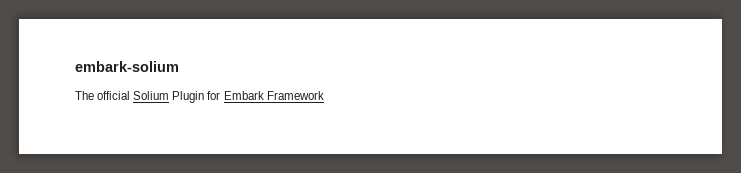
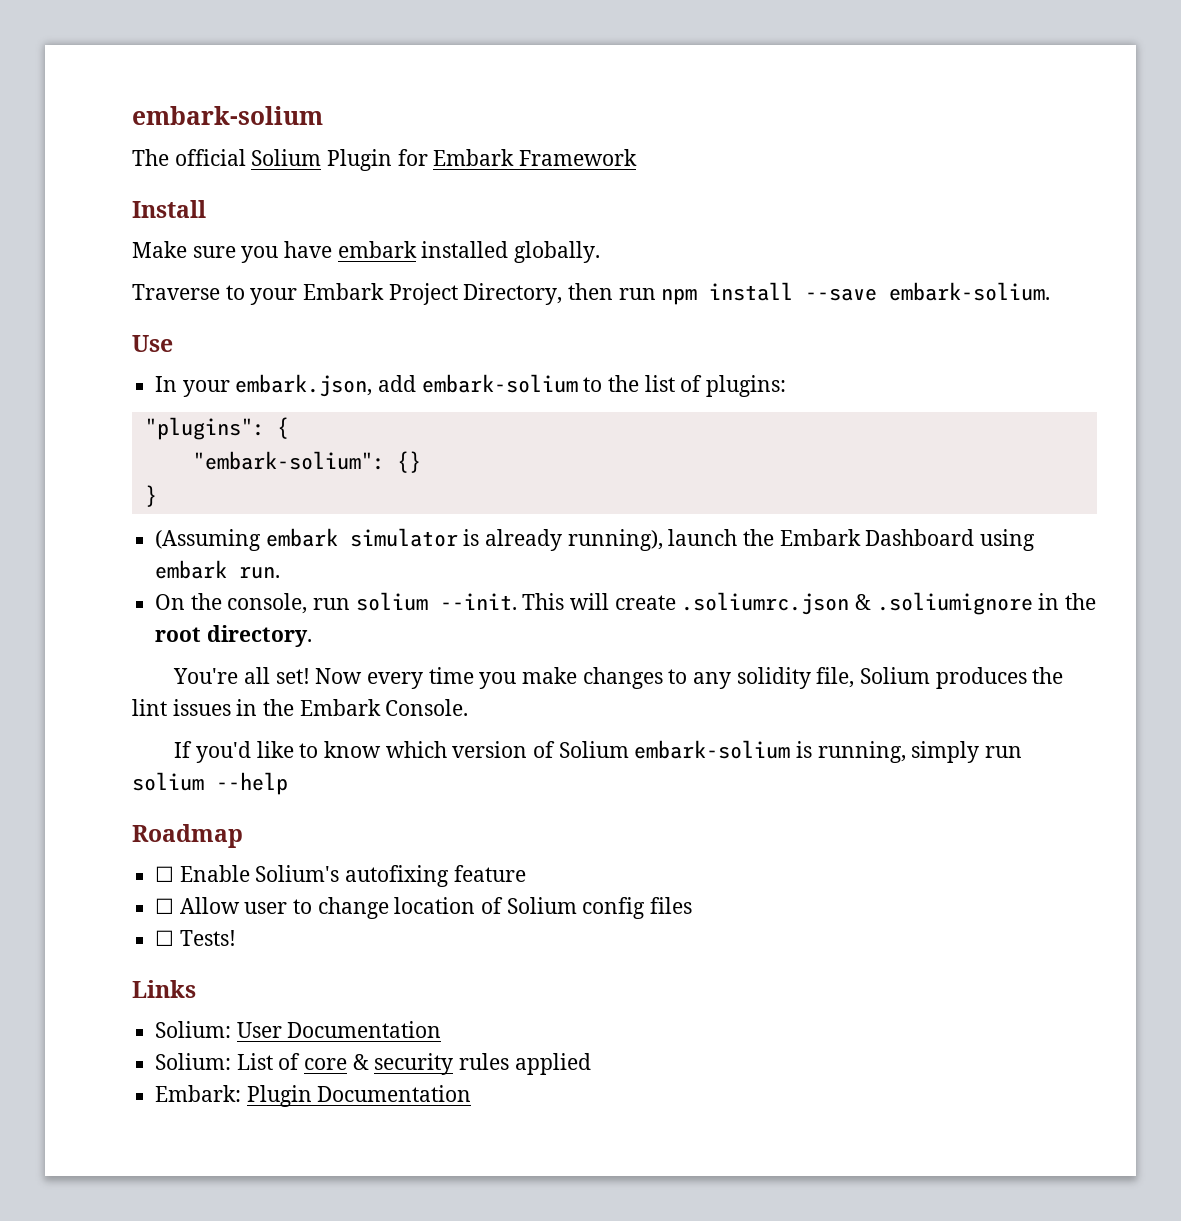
+ Install
+ Make sure you have embark installed globally.
+ Traverse to your Embark Project Directory, then run npm install --save embark-solium.
+ Use
+ In your embark.json, add embark-solium to the list of plugins:
+ "plugins": {
+ "embark-solium": {}
+ }
+ (Assuming embark simulator is already running), launch the Embark Dashboard using embark run.
+ On the console, run solium --init. This will create .soliumrc.json & .soliumignore in the root directory.
+ You're all set! Now every time you make changes to any solidity file, Solium produces the lint issues in the Embark Console.
+ If you'd like to know which version of Solium embark-solium is running, simply run solium --help
+ Roadmap
+ ☐ Enable Solium's autofixing feature
+ ☐ Allow user to change location of Solium config files
+ ☐ Tests!
+ Links
+ Solium: User Documentation
+ Solium: List of core & security rules applied
+ Embark: Plugin Documentation

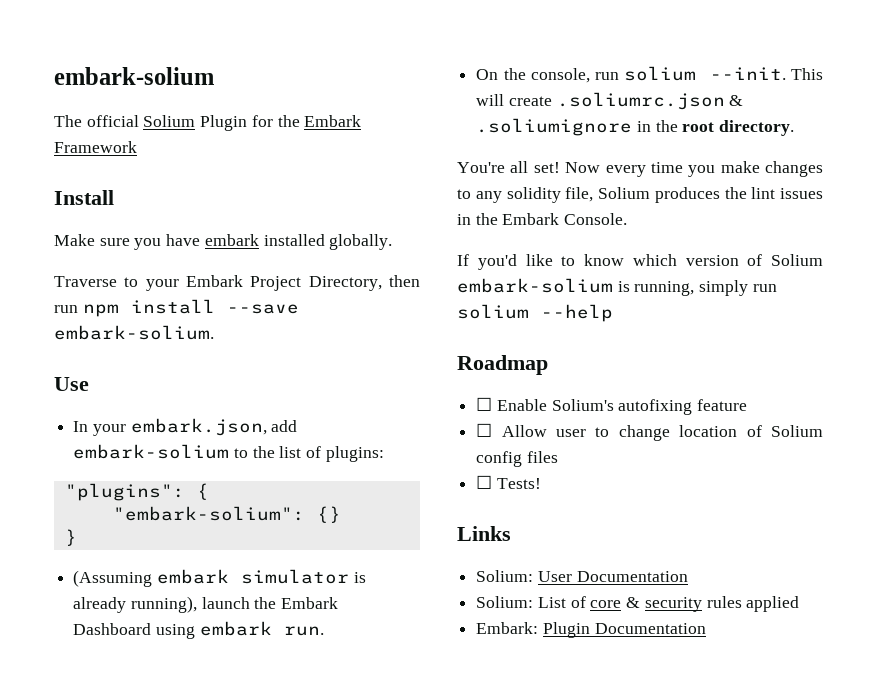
- The official Solium Plugin for Embark Framework
+ The official Solium Plugin for the Embark Framework

